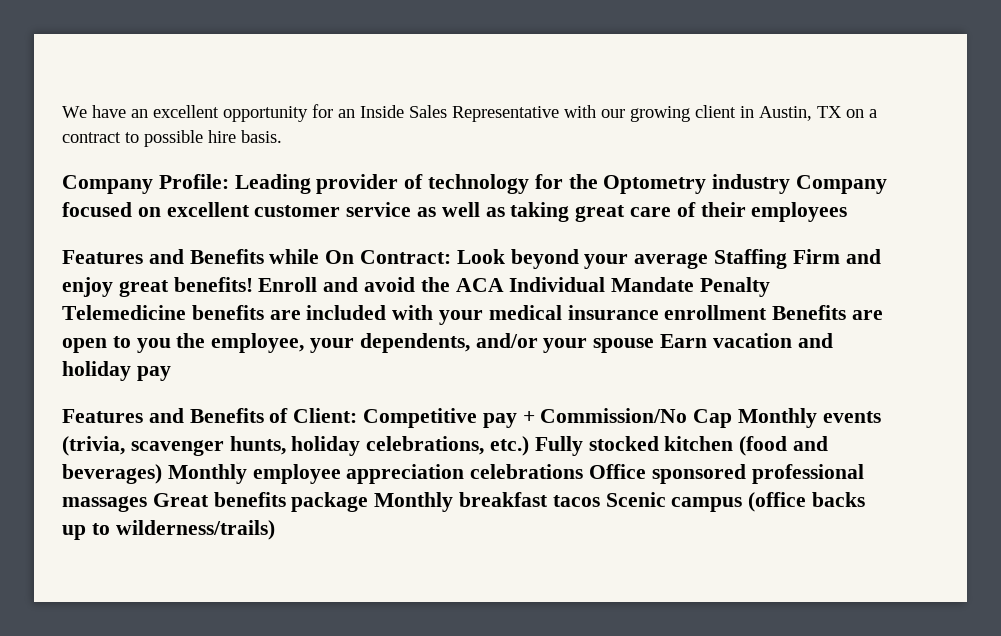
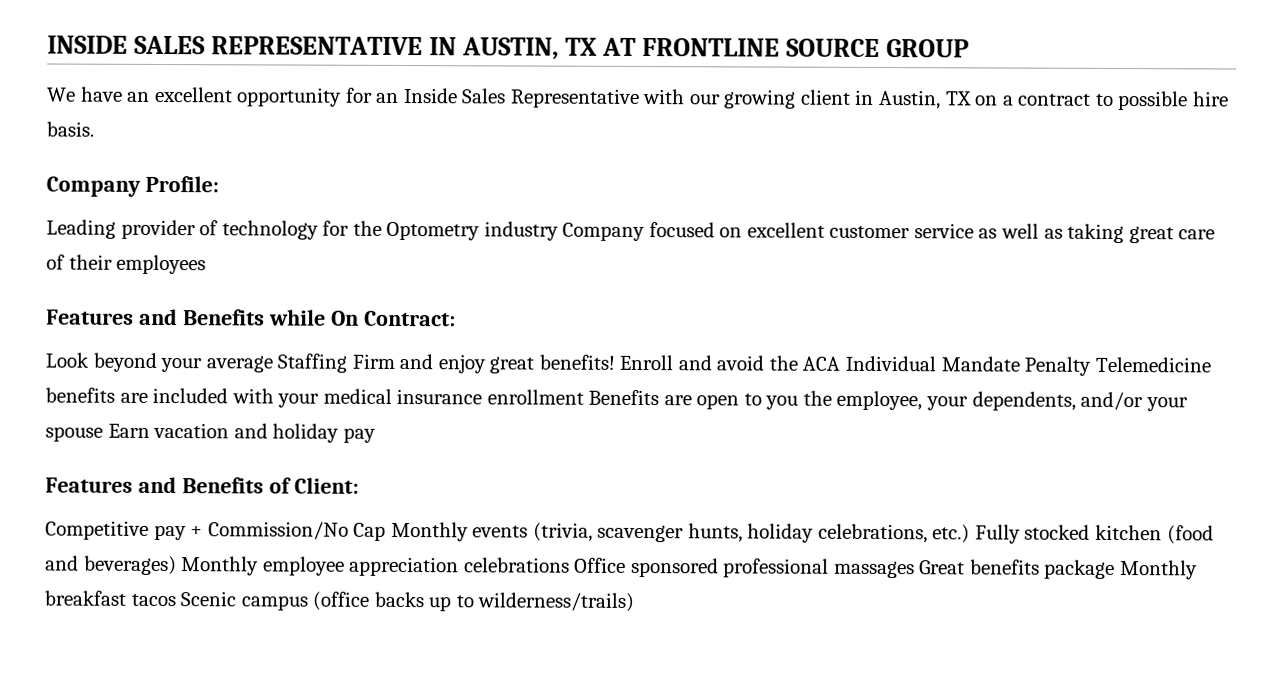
+ INSIDE SALES REPRESENTATIVE IN AUSTIN, TX AT FRONTLINE SOURCE GROUP
- Company Profile: Leading provider of technology for the Optometry industry Company focused on excellent customer service as well as taking great care of their employees
+ Company Profile:
+ Leading provider of technology for the Optometry industry Company focused on excellent customer service as well as taking great care of their employees
- Features and Benefits while On Contract: Look beyond your average Staffing Firm and enjoy great benefits!
+ Features and Benefits while On Contract:
+ Look beyond your average Staffing Firm and enjoy great benefits!
- Features and Benefits of Client: Competitive pay + Commission/No Cap Monthly events (trivia, scavenger hunts, holiday celebrations, etc.) Fully stocked kitchen (food and beverages) Monthly employee appreciation celebrations Office sponsored professional massages Great benefits package Monthly breakfast tacos Scenic campus (office backs up to wilderness/trails)
+ Features and Benefits of Client:
+ Competitive pay + Commission/No Cap Monthly events (trivia, scavenger hunts, holiday celebrations, etc.) Fully stocked kitchen (food and beverages) Monthly employee appreciation celebrations Office sponsored professional massages Great benefits package Monthly breakfast tacos Scenic campus (office backs up to wilderness/trails)

